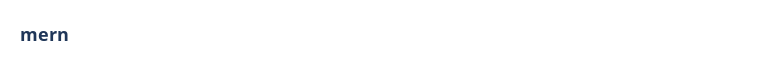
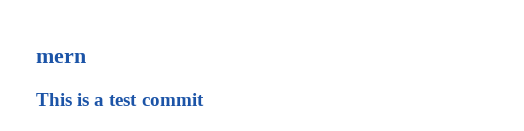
+ This is a test commit

